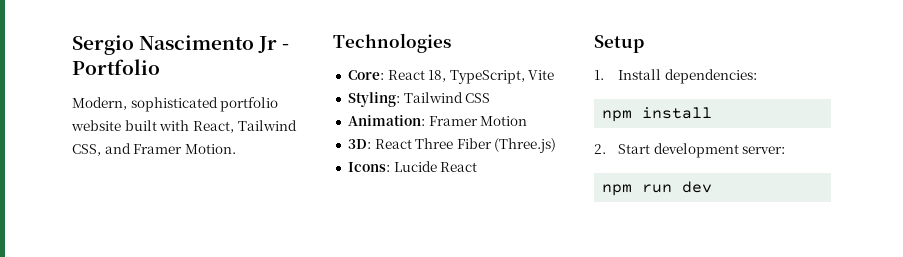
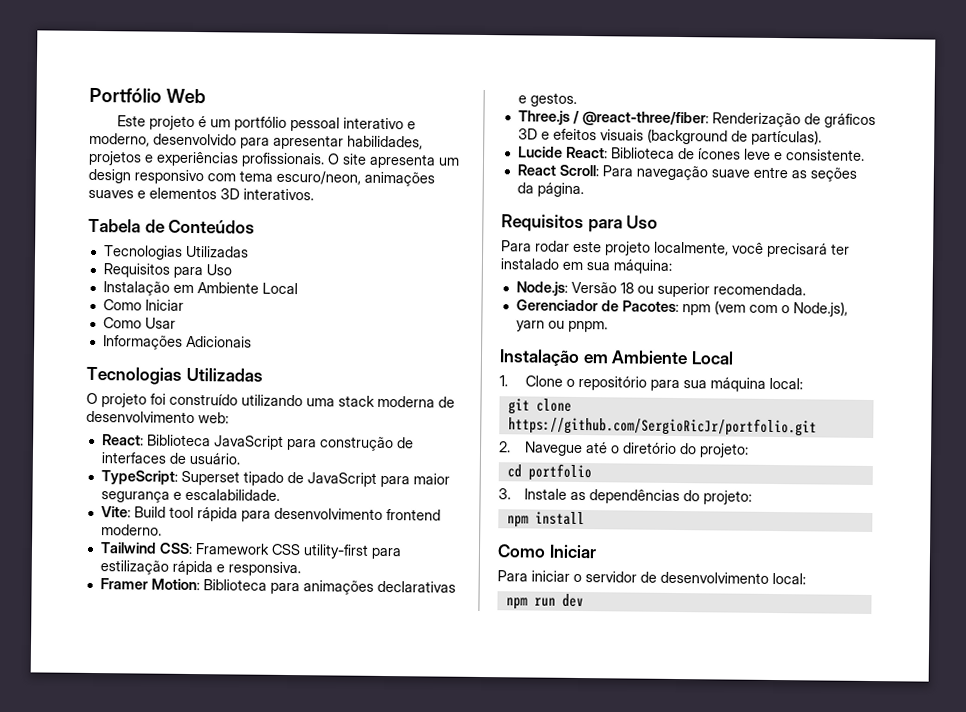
- Sergio Nascimento Jr - Portfolio
- Modern, sophisticated portfolio website built with React, Tailwind CSS, and Framer Motion.
- Technologies
- Core: React 18, TypeScript, Vite
- Styling: Tailwind CSS
- Animation: Framer Motion
- 3D: React Three Fiber (Three.js)
- Icons: Lucide React
- Setup
- 1. Install dependencies:
+ Portfólio Web
+ Este projeto é um portfólio pessoal interativo e moderno, desenvolvido para apresentar habilidades, projetos e experiências profissionais. O site apresenta um design responsivo com tema escuro/neon, animações suaves e elementos 3D interativos.
+ Tabela de Conteúdos
+ Tecnologias Utilizadas
+ Requisitos para Uso
+ Instalação em Ambiente Local
+ Como Iniciar
+ Como Usar
+ Informações Adicionais
+ Tecnologias Utilizadas
+ O projeto foi construído utilizando uma stack moderna de desenvolvimento web:
+ React: Biblioteca JavaScript para construção de interfaces de usuário.
+ TypeScript: Superset tipado de JavaScript para maior segurança e escalabilidade.
+ Vite: Build tool rápida para desenvolvimento frontend moderno.
+ Tailwind CSS: Framework CSS utility-first para estilização rápida e responsiva.
+ Framer Motion: Biblioteca para animações declarativas e gestos.
+ Three.js / @react-three/fiber: Renderização de gráficos 3D e efeitos visuais (background de partículas).
+ Lucide React: Biblioteca de ícones leve e consistente.
+ React Scroll: Para navegação suave entre as seções da página.
+ Requisitos para Uso
+ Para rodar este projeto localmente, você precisará ter instalado em sua máquina:
+ Node.js: Versão 18 ou superior recomendada.
+ Gerenciador de Pacotes: npm (vem com o Node.js), yarn ou pnpm.
+ Instalação em Ambiente Local
+ 1. Clone o repositório para sua máquina local:
+ git clone https://github.com/SergioRicJr/portfolio.git
+ 2. Navegue até o diretório do projeto:
+ cd portfolio
+ 3. Instale as dependências do projeto:
  npm install
- 2. Start development server:
+ Como Iniciar
+ Para iniciar o servidor de desenvolvimento local:

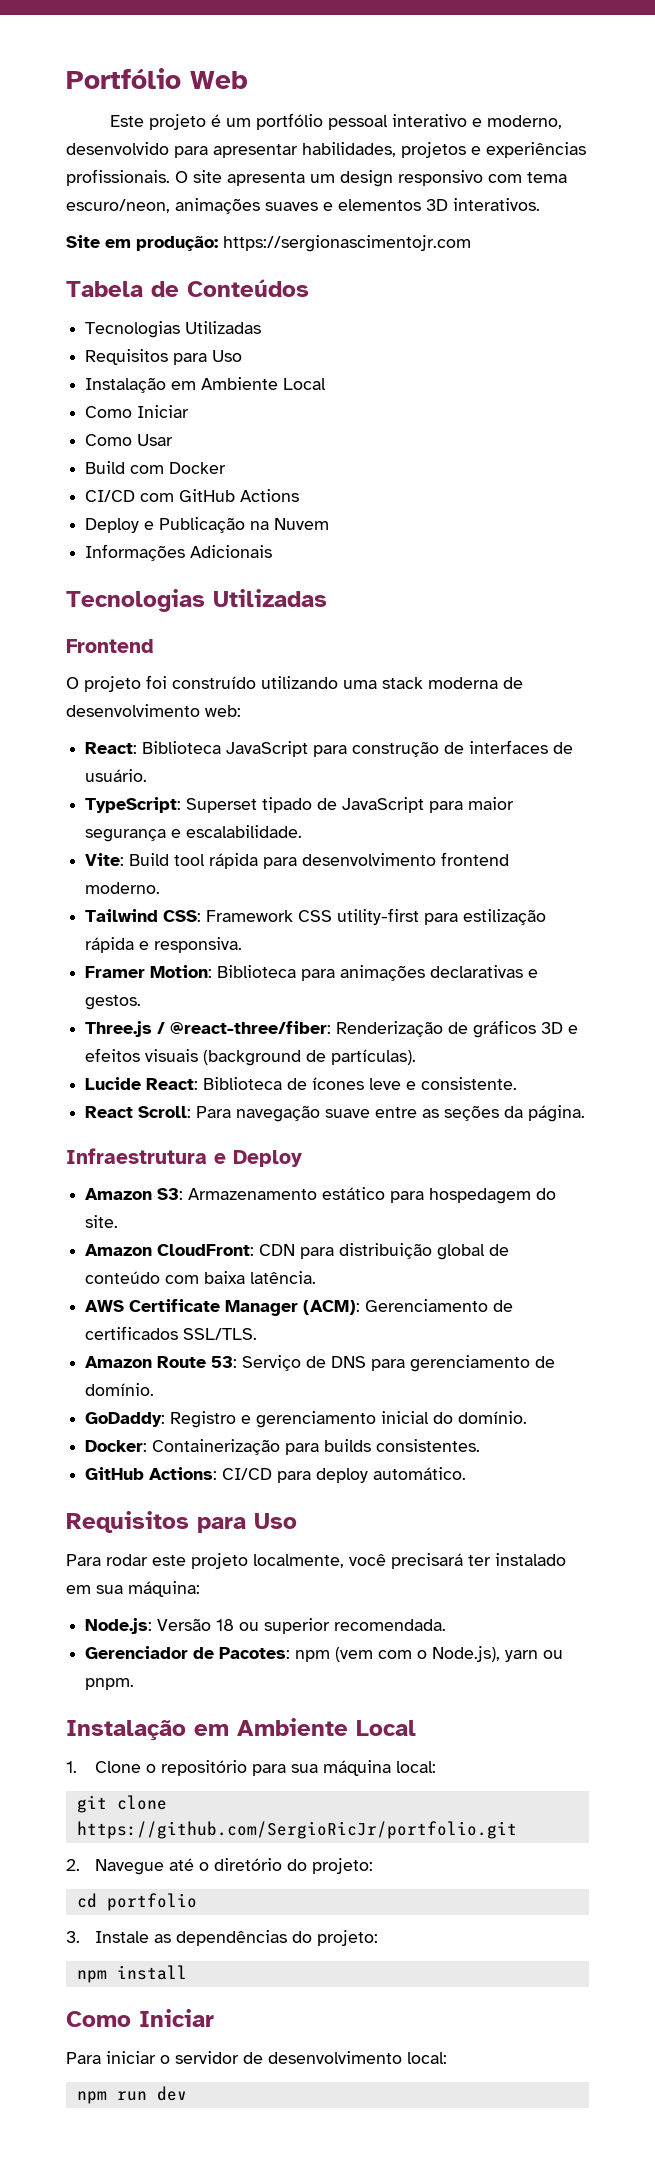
+ Site em produção: https://sergionascimentojr.com
+ Build com Docker
+ CI/CD com GitHub Actions
+ Deploy e Publicação na Nuvem
+ Frontend
+ Infraestrutura e Deploy
+ Amazon S3: Armazenamento estático para hospedagem do site.
+ Amazon CloudFront: CDN para distribuição global de conteúdo com baixa latência.
+ AWS Certificate Manager (ACM): Gerenciamento de certificados SSL/TLS.
+ Amazon Route 53: Serviço de DNS para gerenciamento de domínio.
+ GoDaddy: Registro e gerenciamento inicial do domínio.
+ Docker: Containerização para builds consistentes.
+ GitHub Actions: CI/CD para deploy automático.

